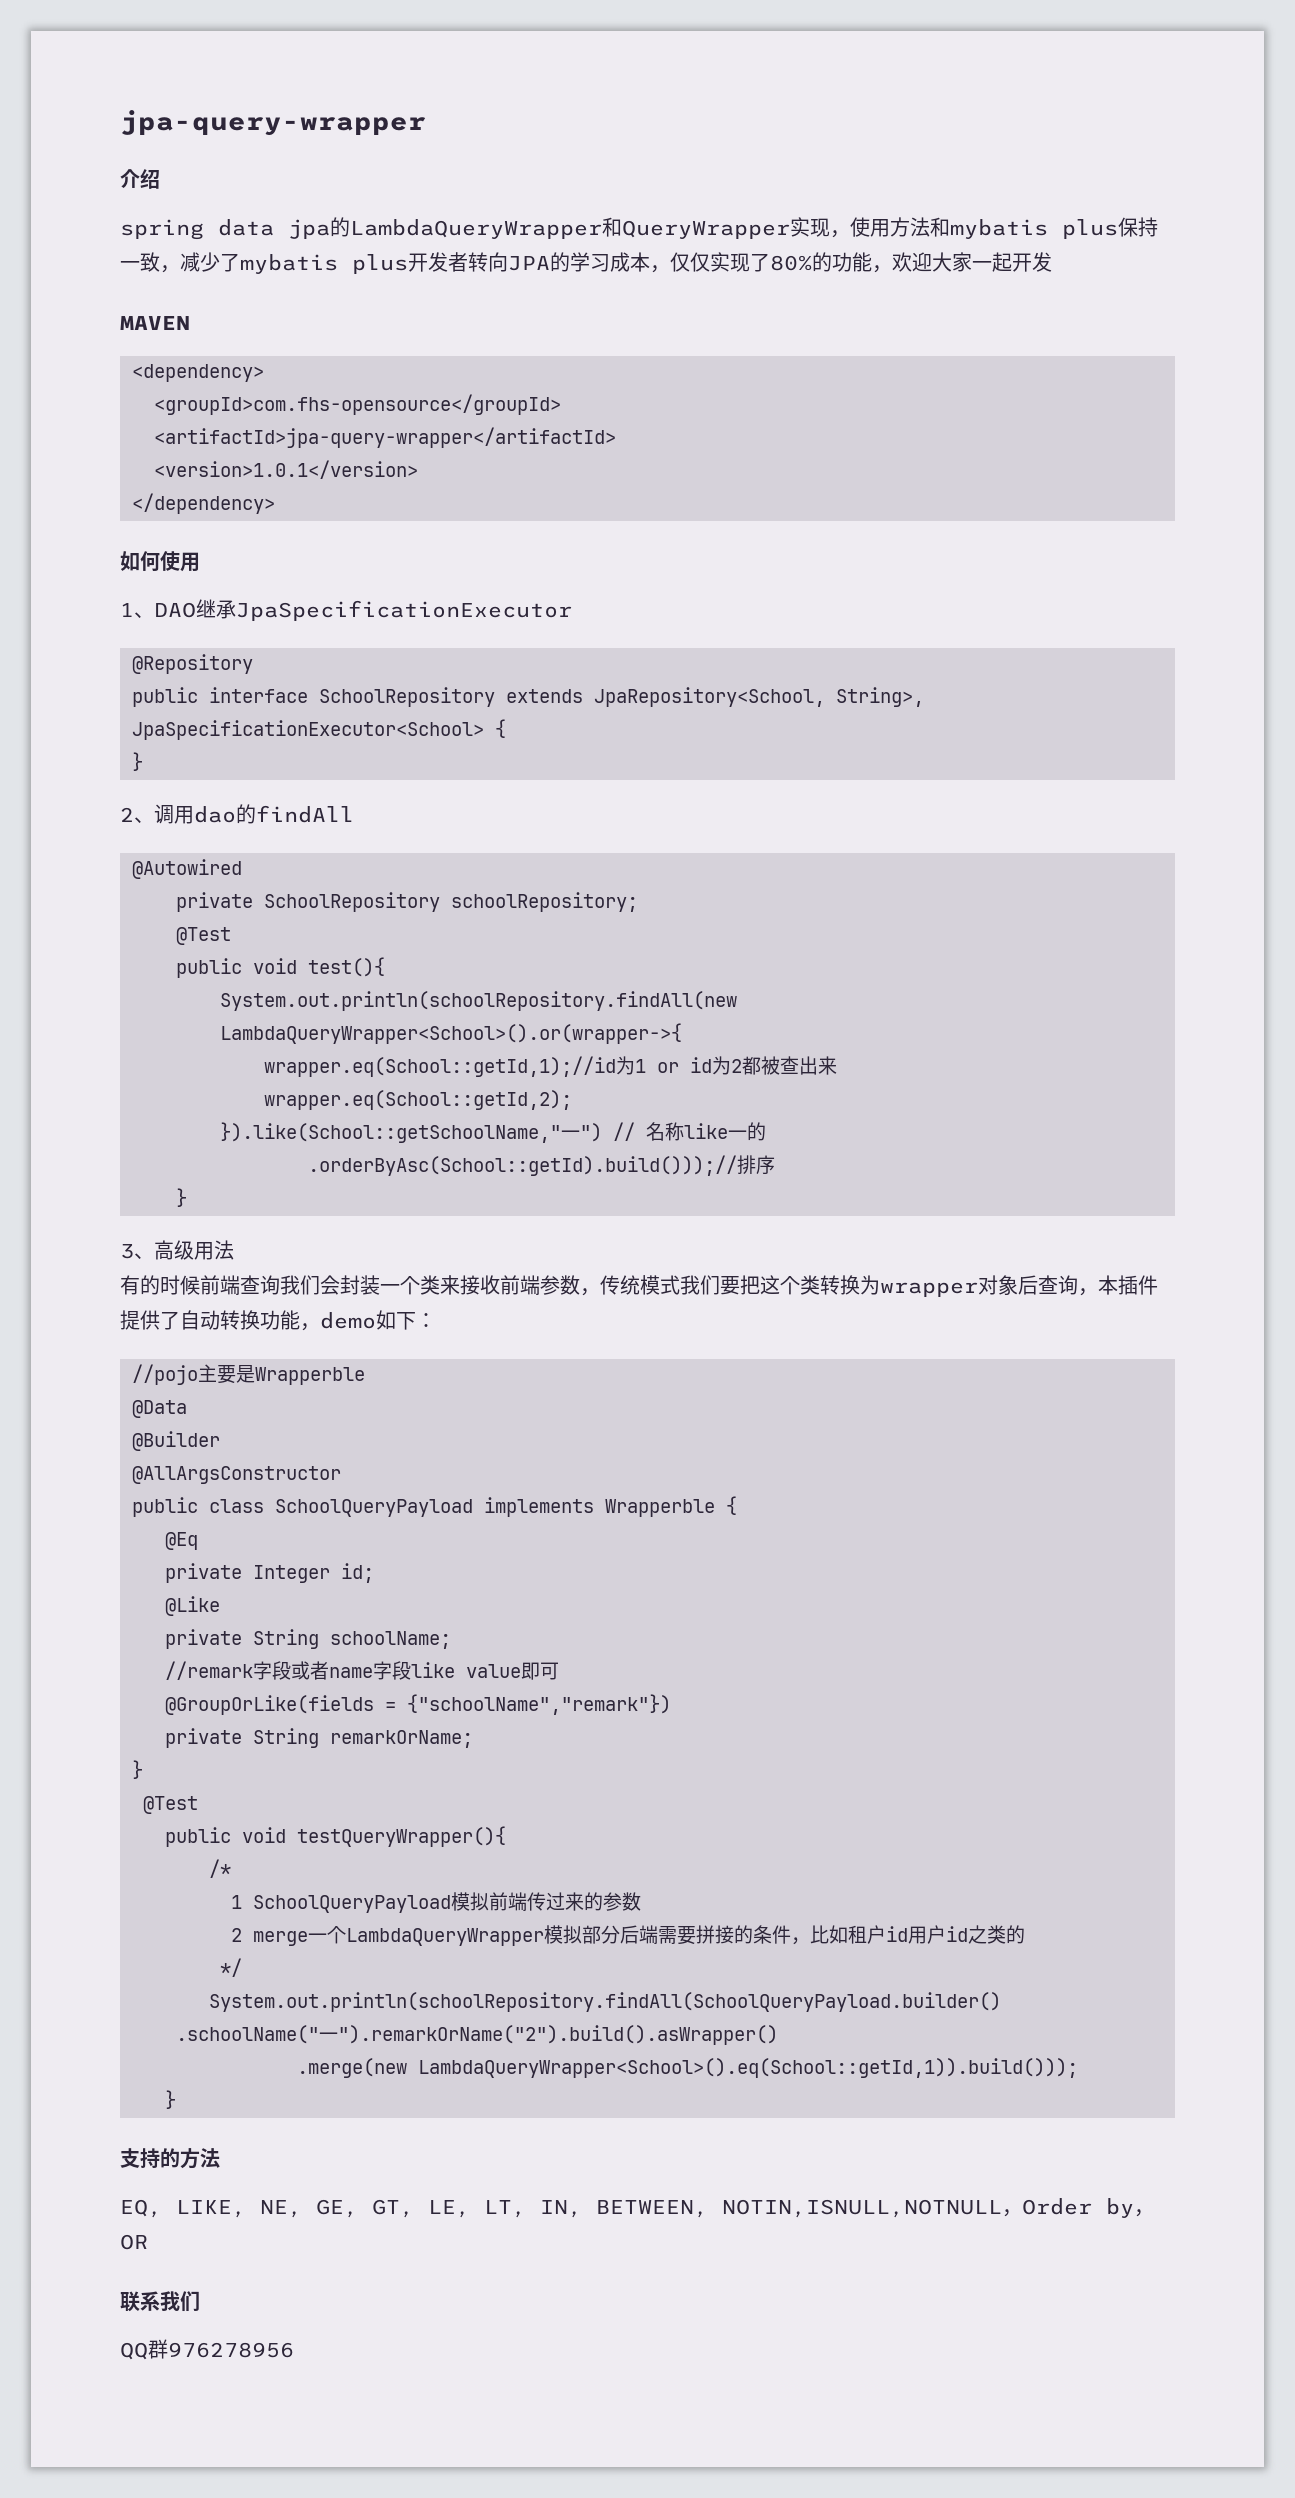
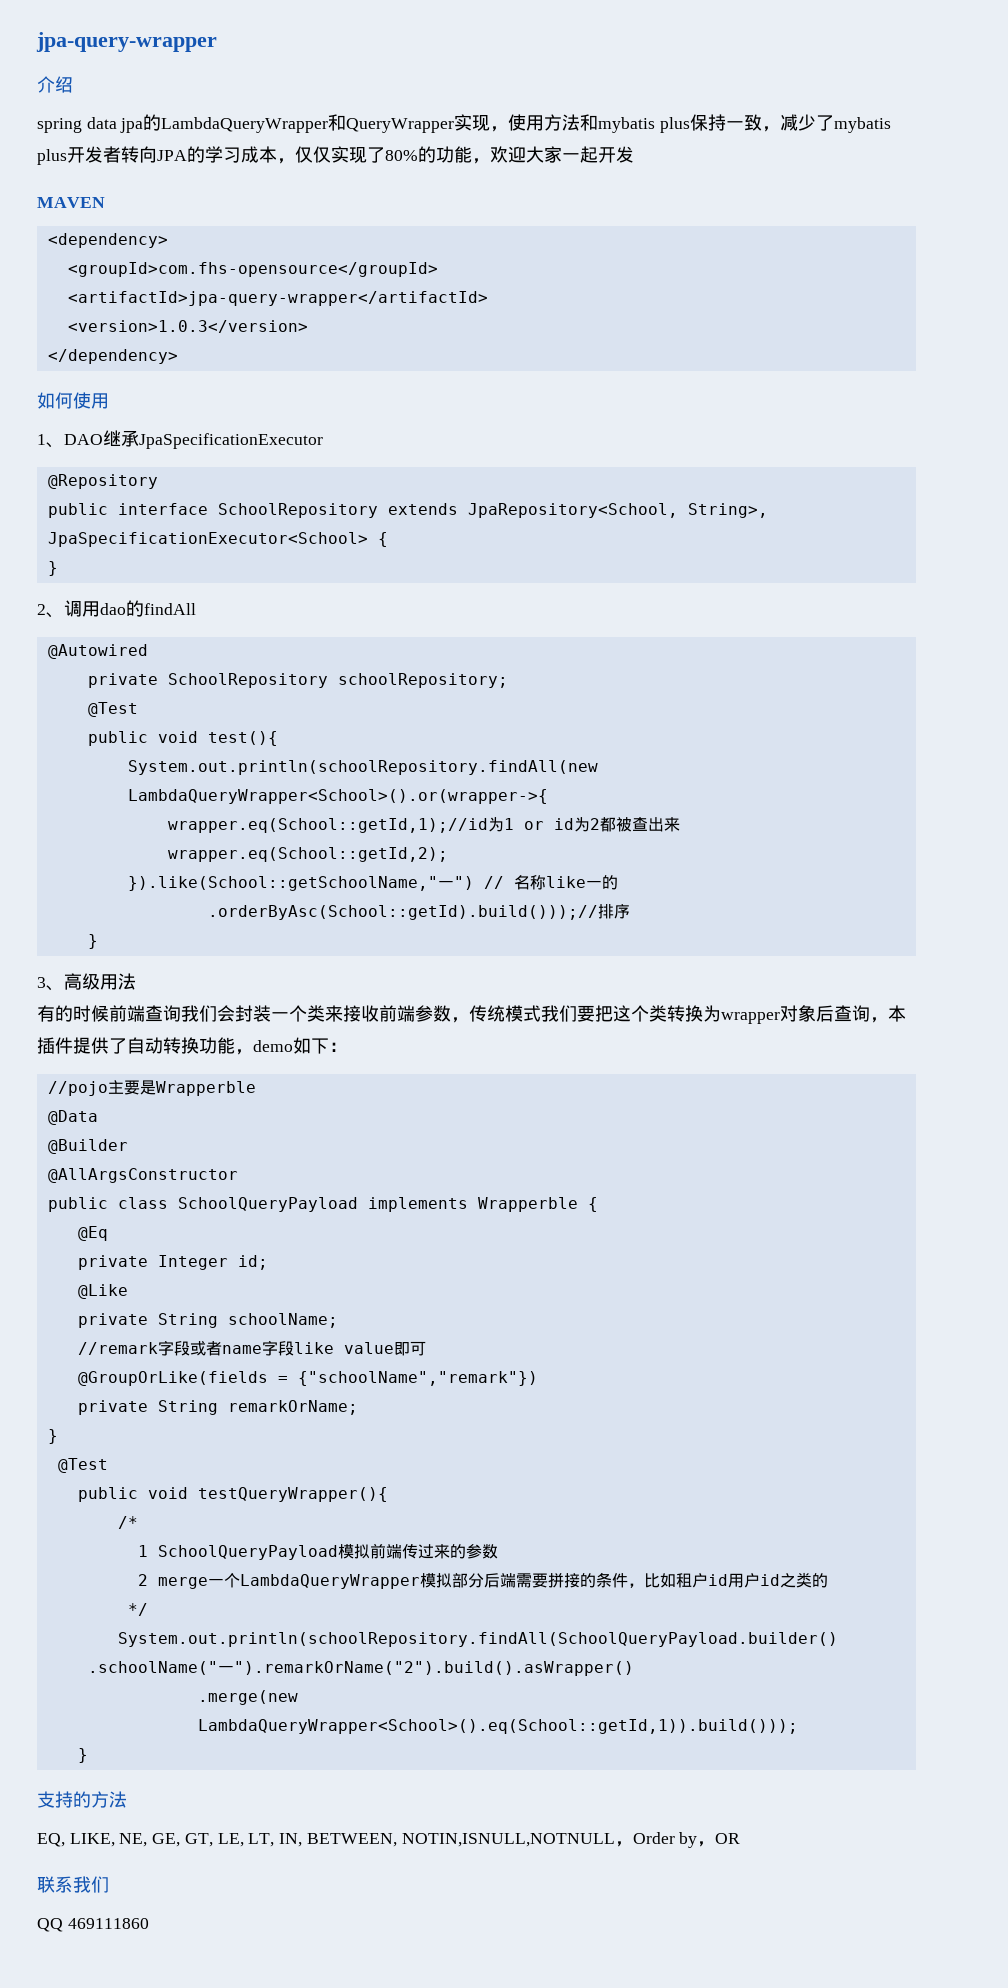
- <version>1.0.1</version>
+ <version>1.0.3</version>
- QQ群976278956
+ QQ 469111860

